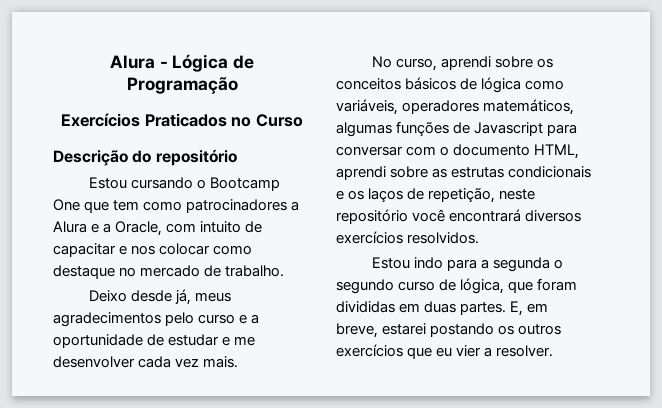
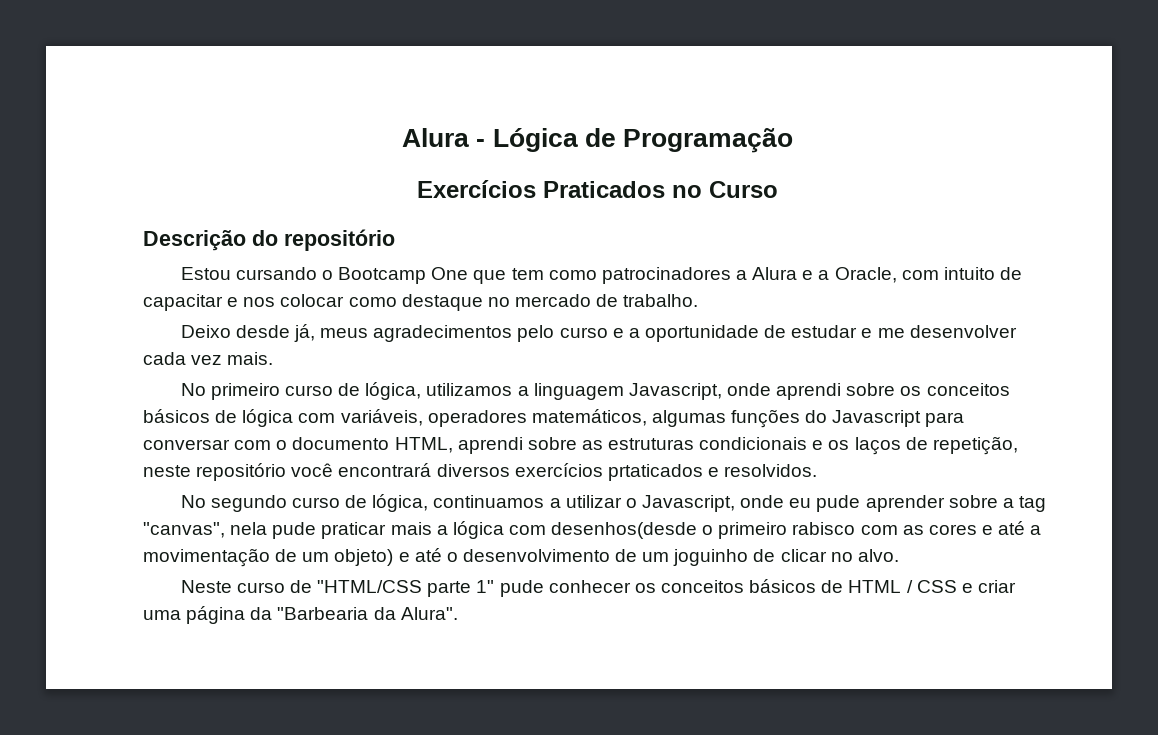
- No curso, aprendi sobre os conceitos básicos de lógica como variáveis, operadores matemáticos, algumas funções de Javascript para conversar com o documento HTML, aprendi sobre as estrutas condicionais e os laços de repetição, neste repositório você encontrará diversos exercícios resolvidos.
+ No primeiro curso de lógica, utilizamos a linguagem Javascript, onde aprendi sobre os conceitos básicos de lógica com variáveis, operadores matemáticos, algumas funções do Javascript para conversar com o documento HTML, aprendi sobre as estruturas condicionais e os laços de repetição, neste repositório você encontrará diversos exercícios prtaticados e resolvidos.
- Estou indo para a segunda o segundo curso de lógica, que foram divididas em duas partes. E, em breve, estarei postando os outros exercícios que eu vier a resolver.
+ No segundo curso de lógica, continuamos a utilizar o Javascript, onde eu pude aprender sobre a tag "canvas", nela pude praticar mais a lógica com desenhos(desde o primeiro rabisco com as cores e até a movimentação de um objeto) e até o desenvolvimento de um joguinho de clicar no alvo.
+ Neste curso de "HTML/CSS parte 1" pude conhecer os conceitos básicos de HTML / CSS e criar uma página da "Barbearia da Alura".

